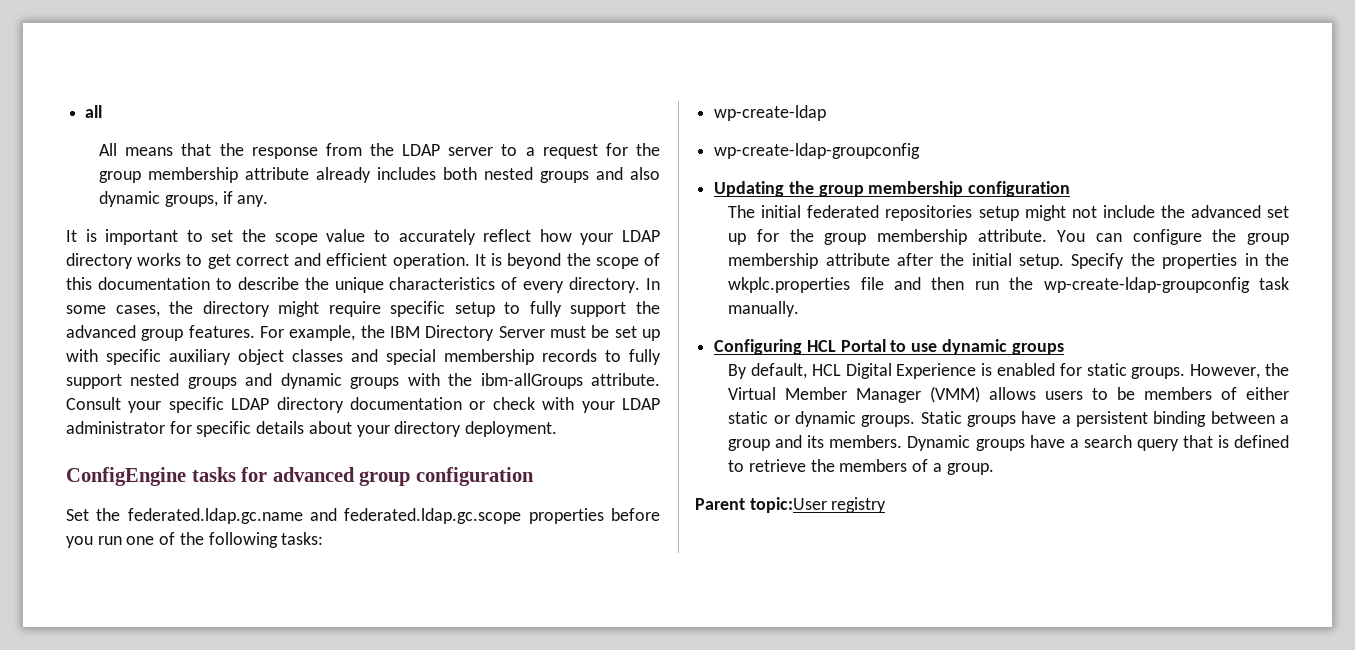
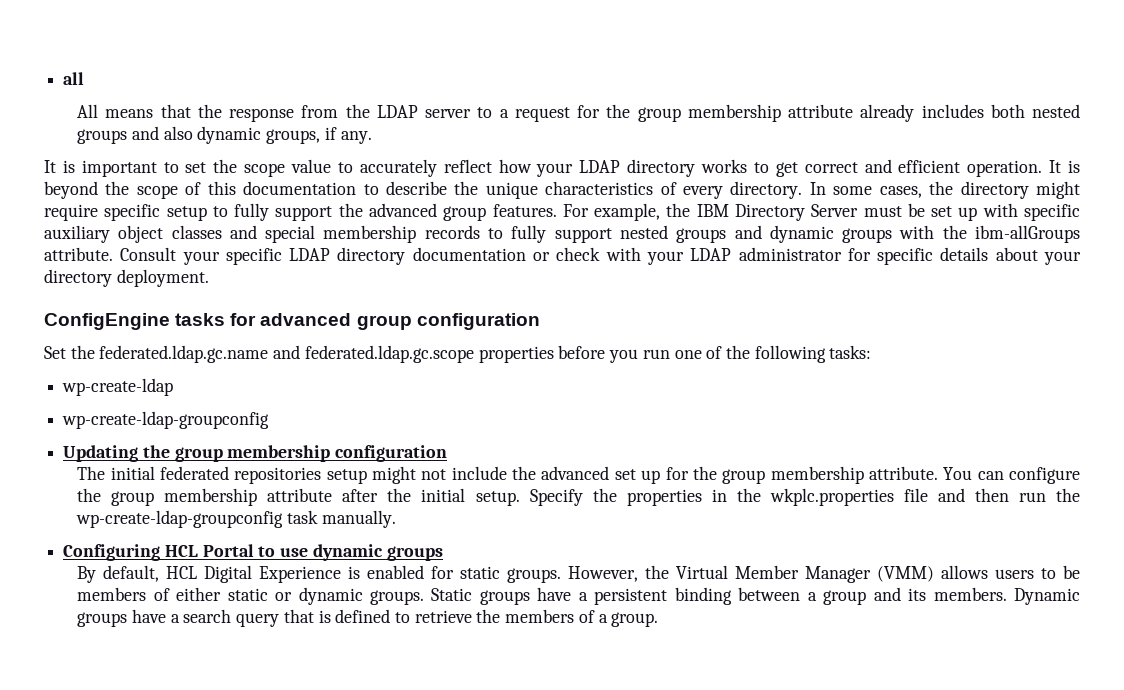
- Parent topic:User registry

